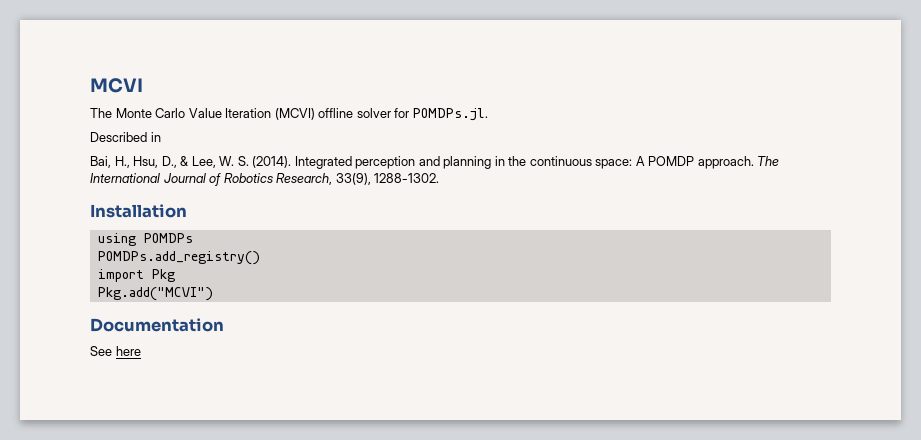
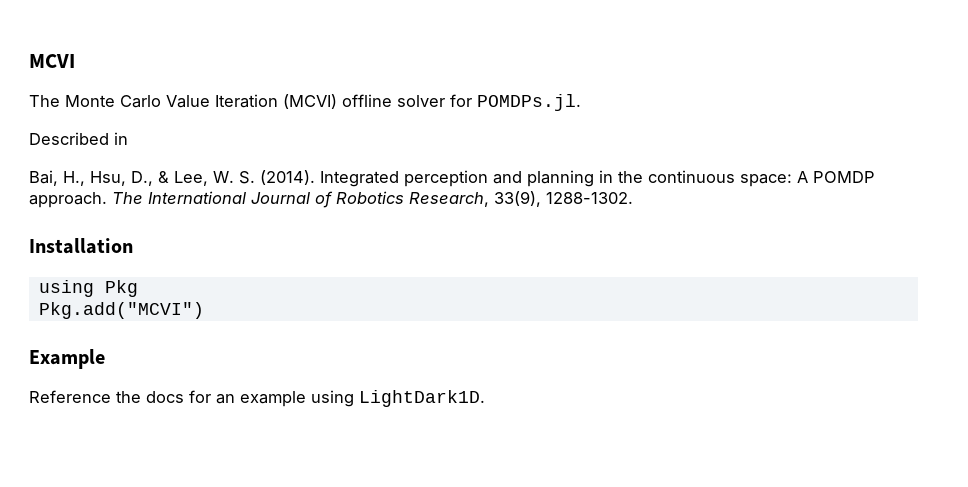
- using POMDPs
- POMDPs.add_registry()
- import Pkg
+ using Pkg
- Documentation
- See here
+ Example
+ Reference the docs for an example using LightDark1D.

